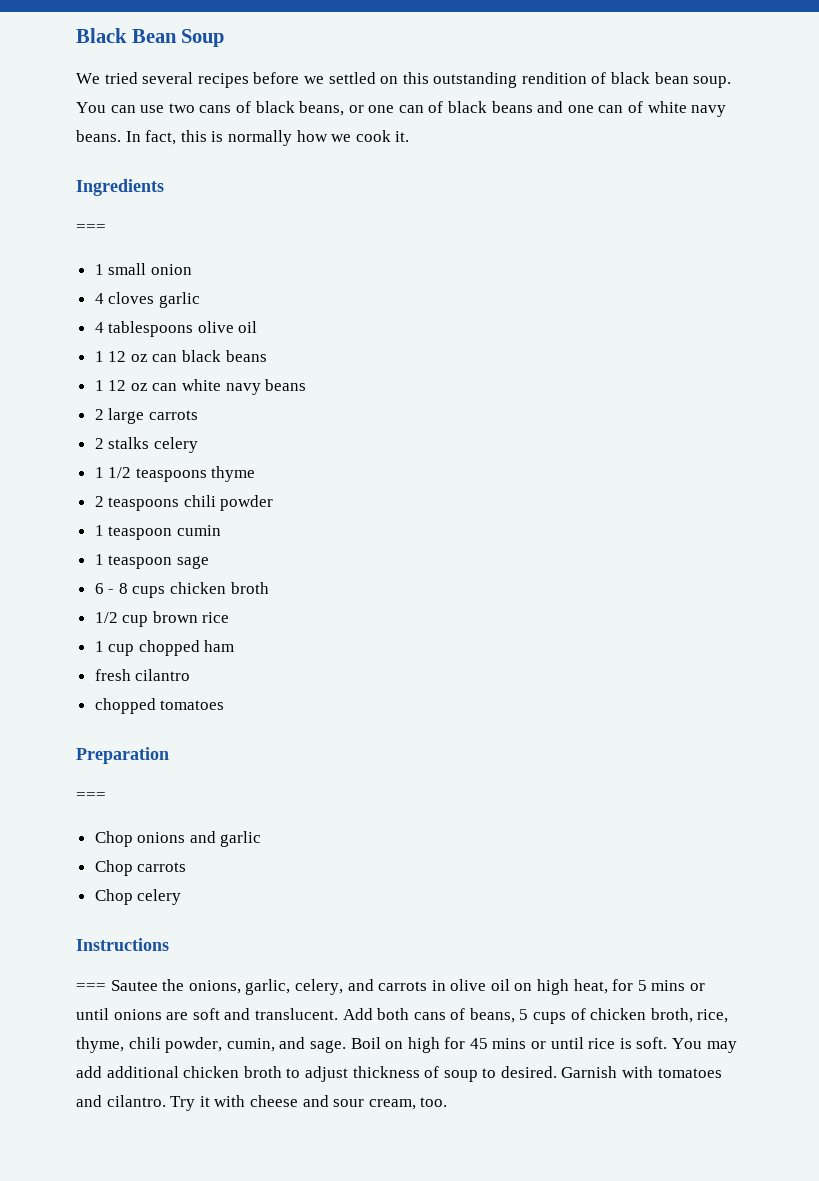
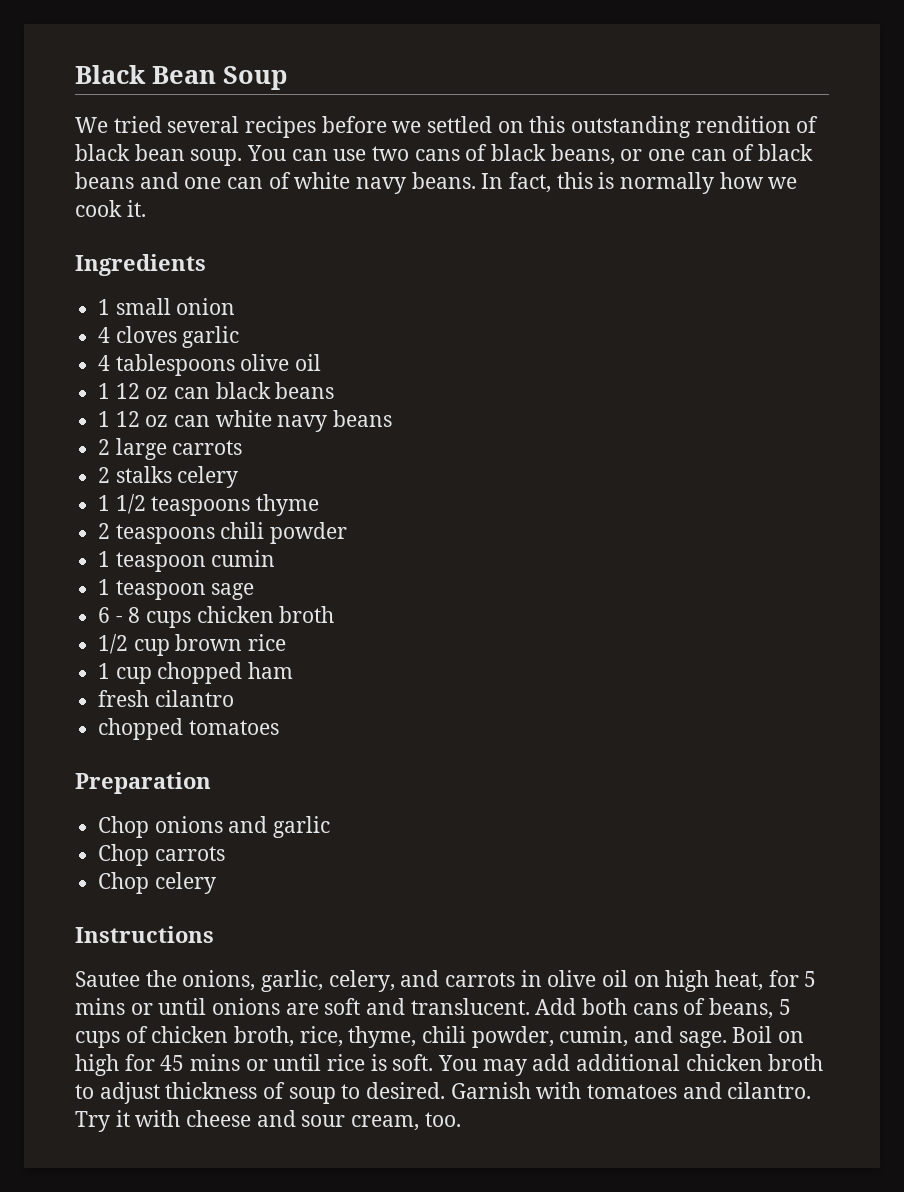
  Ingredients
- ===
  Preparation
- ===
- === Sautee the onions, garlic, celery, and carrots in olive oil on high heat, for 5 mins or until onions are soft and translucent.
+ Sautee the onions, garlic, celery, and carrots in olive oil on high heat, for 5 mins or until onions are soft and translucent.

